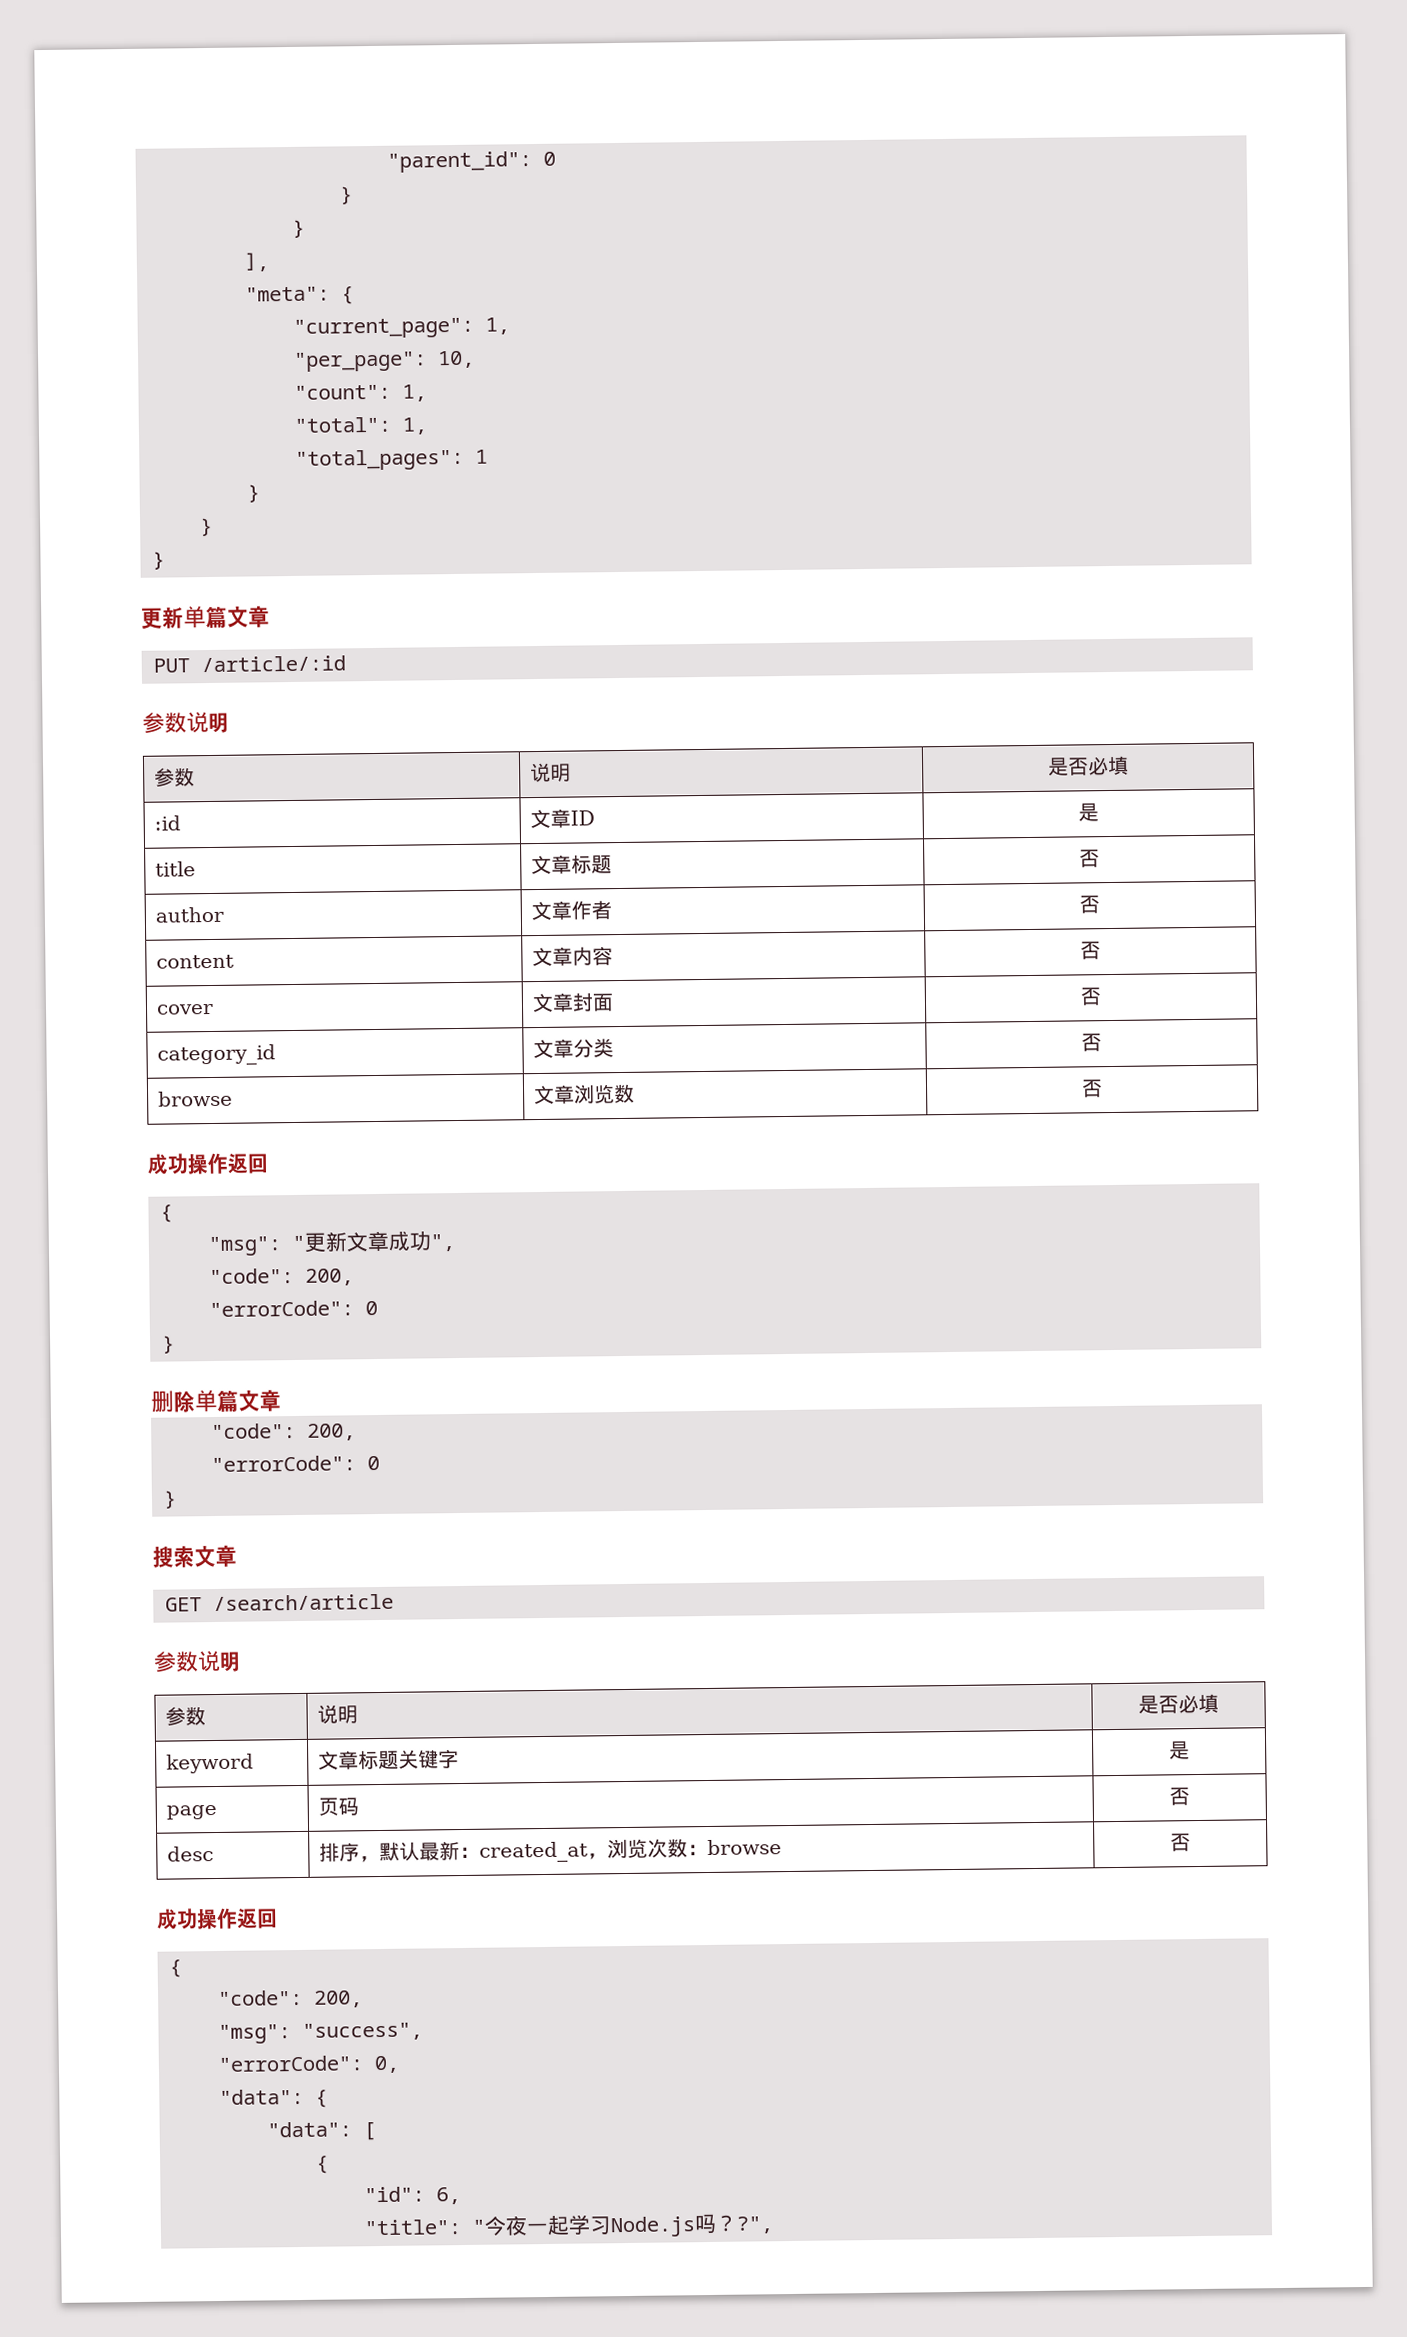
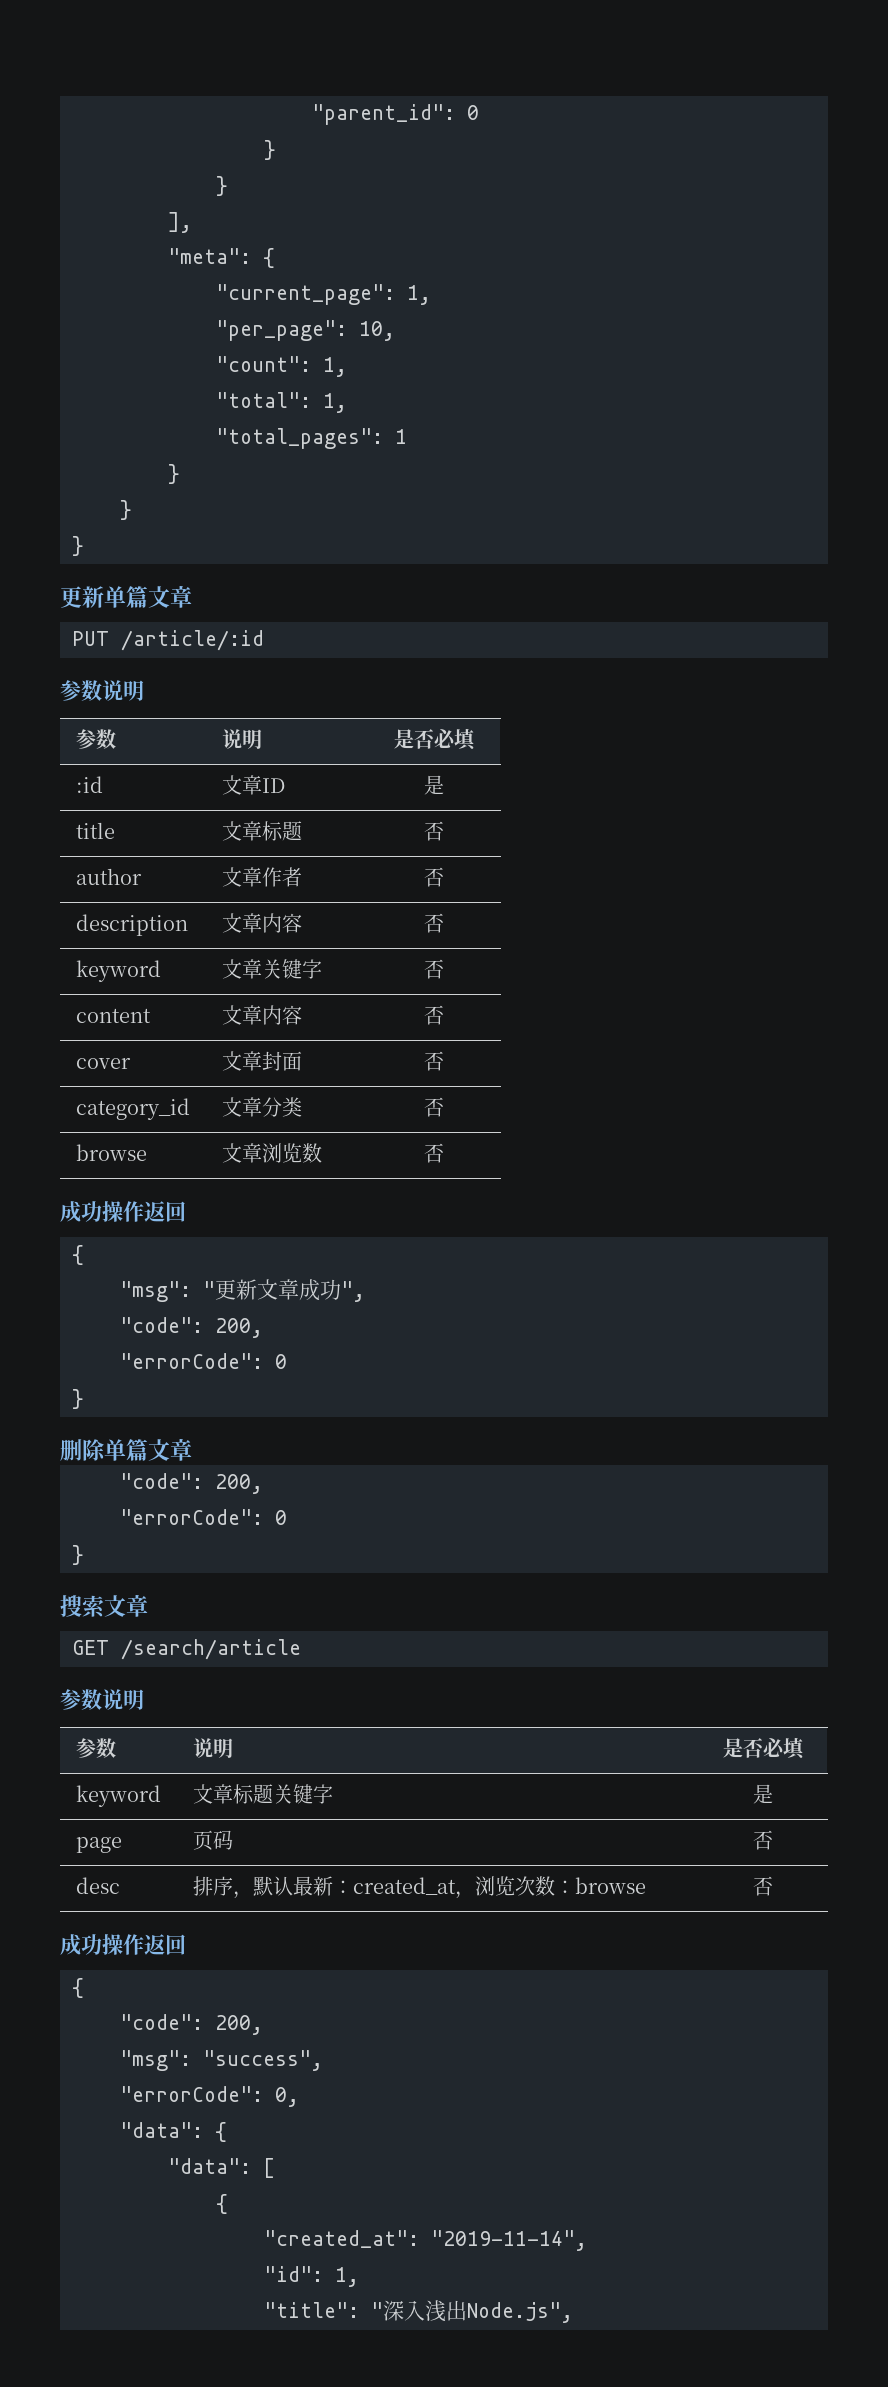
+ description | 文章内容 | 否
+ keyword | 文章关键字 | 否
+ "created_at": "2019-11-14",
- "id": 6,
+ "id": 1,
- "title": "今夜一起学习Node.js吗？?",
+ "title": "深入浅出Node.js",

